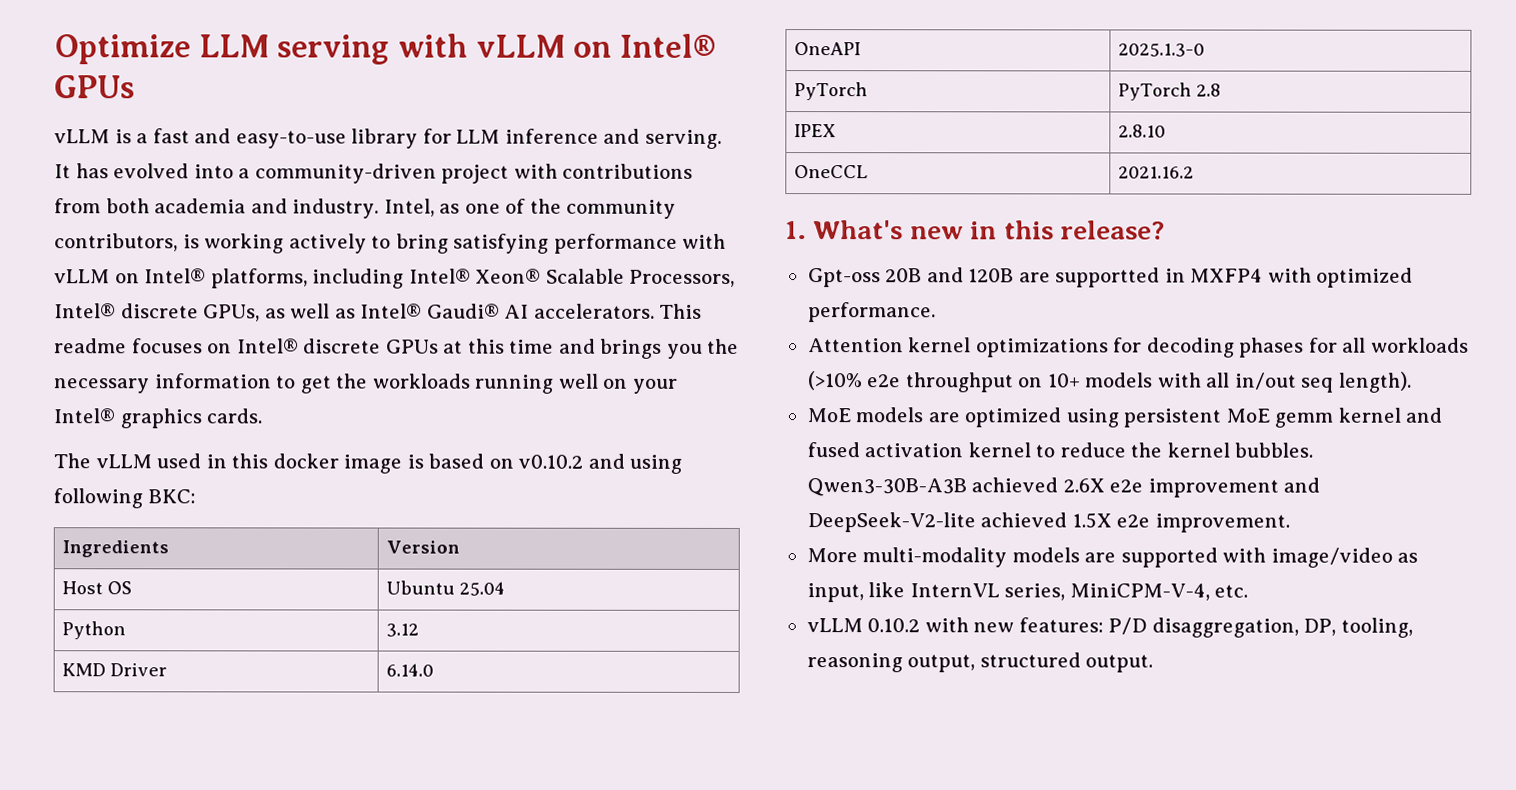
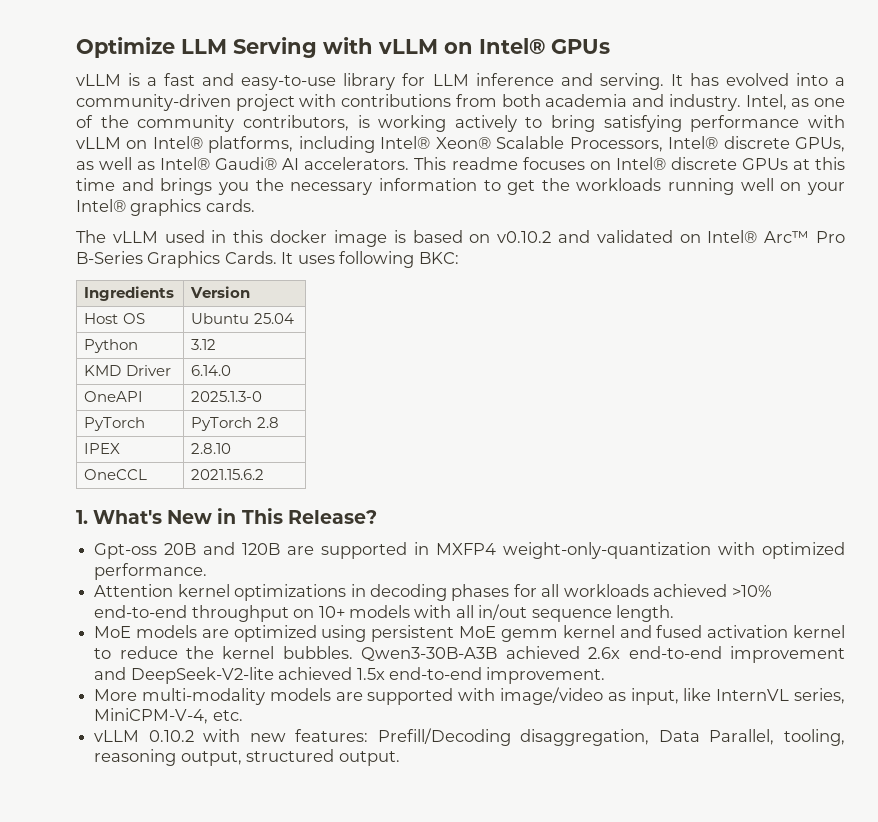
- Optimize LLM serving with vLLM on Intel® GPUs
+ Optimize LLM Serving with vLLM on Intel® GPUs
- The vLLM used in this docker image is based on v0.10.2 and using following BKC:
+ The vLLM used in this docker image is based on v0.10.2 and validated on Intel® Arc™ Pro B-Series Graphics Cards. It uses following BKC:
- OneCCL | 2021.16.2
+ OneCCL | 2021.15.6.2
- 1. What's new in this release?
+ 1. What's New in This Release?
- Gpt-oss 20B and 120B are supportted in MXFP4 with optimized performance.
+ Gpt-oss 20B and 120B are supported in MXFP4 weight-only-quantization with optimized performance.
- Attention kernel optimizations for decoding phases for all workloads (>10% e2e throughput on 10+ models with all in/out seq length).
+ Attention kernel optimizations in decoding phases for all workloads achieved >10% end-to-end throughput on 10+ models with all in/out sequence length.
- Qwen3-30B-A3B achieved 2.6X e2e improvement and DeepSeek-V2-lite achieved 1.5X e2e improvement.
+ Qwen3-30B-A3B achieved 2.6x end-to-end improvement and DeepSeek-V2-lite achieved 1.5x end-to-end improvement.
- vLLM 0.10.2 with new features: P/D disaggregation, DP, tooling, reasoning output, structured output.
+ vLLM 0.10.2 with new features: Prefill/Decoding disaggregation, Data Parallel, tooling, reasoning output, structured output.

